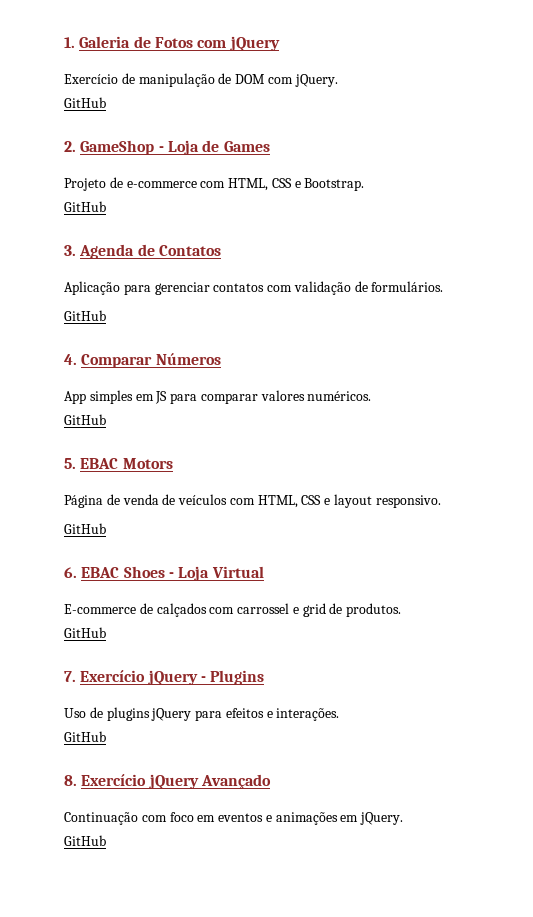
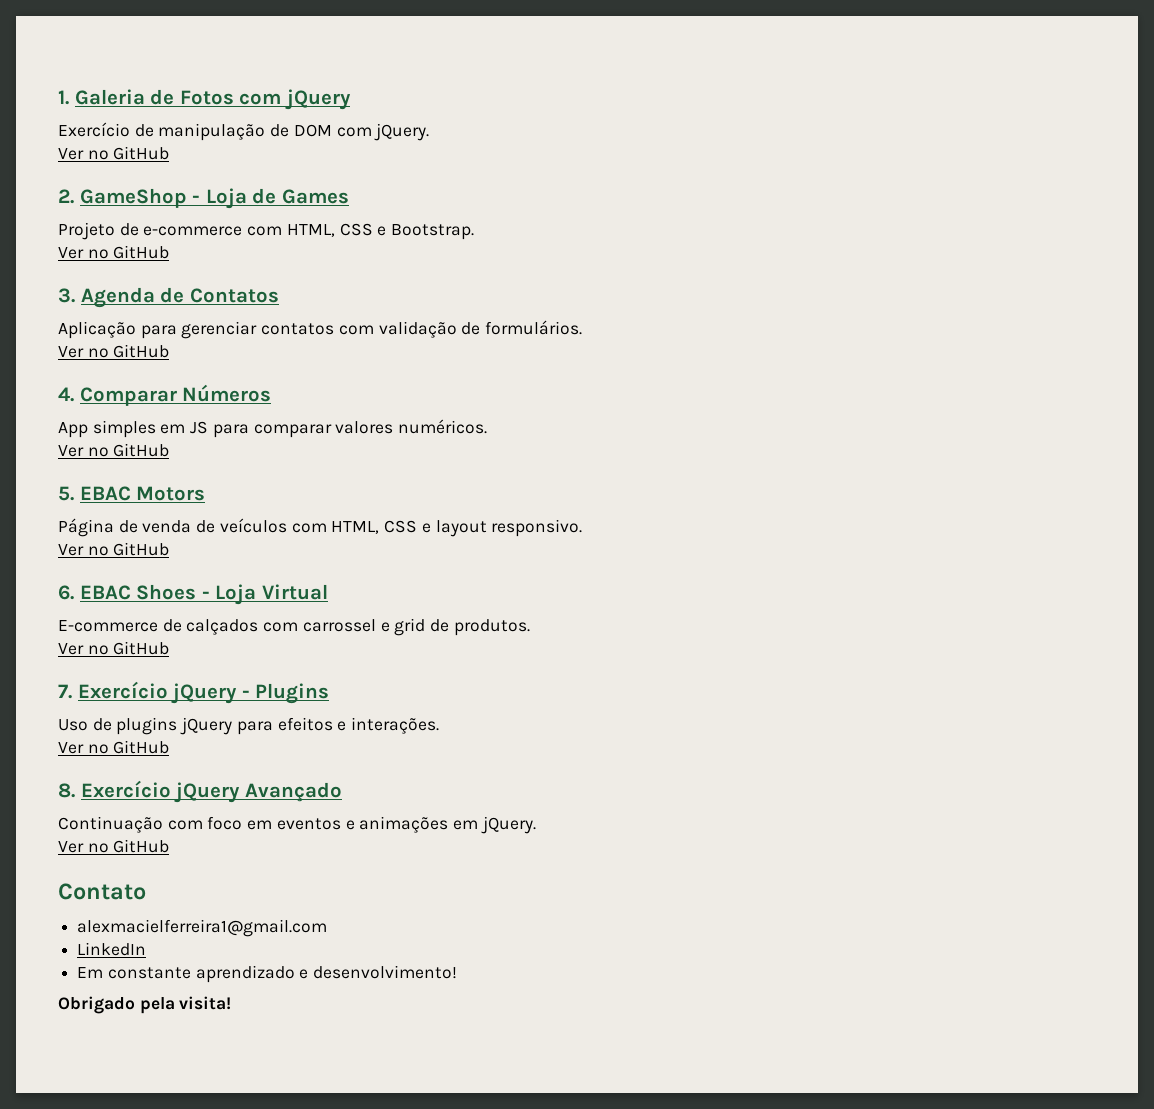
  Exercício de manipulação de DOM com jQuery.
- GitHub
+ Ver no GitHub
  Projeto de e-commerce com HTML, CSS e Bootstrap.
- GitHub
+ Ver no GitHub
  Aplicação para gerenciar contatos com validação de formulários.
- GitHub
+ Ver no GitHub
  App simples em JS para comparar valores numéricos.
- GitHub
+ Ver no GitHub
  Página de venda de veículos com HTML, CSS e layout responsivo.
- GitHub
+ Ver no GitHub
  E-commerce de calçados com carrossel e grid de produtos.
- GitHub
+ Ver no GitHub
  Uso de plugins jQuery para efeitos e interações.
- GitHub
+ Ver no GitHub
  Continuação com foco em eventos e animações em jQuery.
- GitHub
+ Ver no GitHub
+ Contato
+ alexmacielferreira1@gmail.com
+ LinkedIn
+ Em constante aprendizado e desenvolvimento!
+ Obrigado pela visita!

